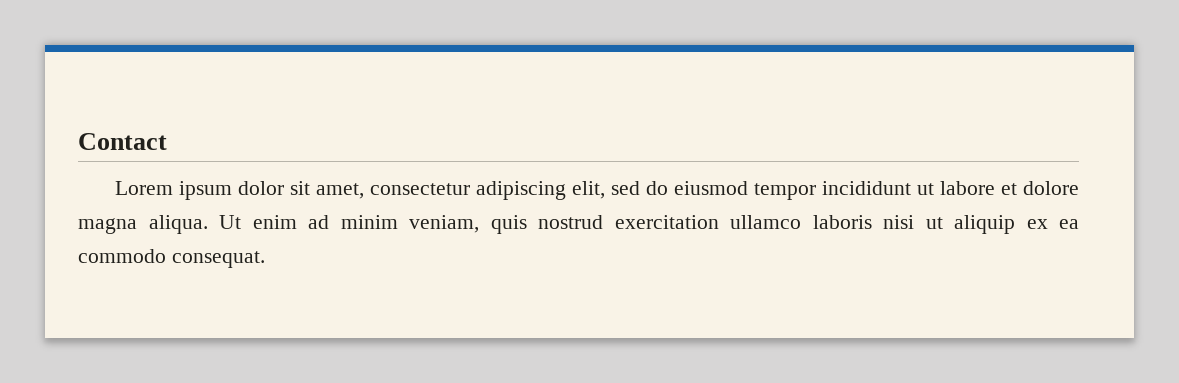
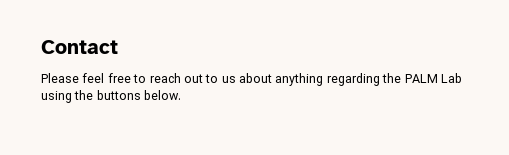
- Lorem ipsum dolor sit amet, consectetur adipiscing elit, sed do eiusmod tempor incididunt ut labore et dolore magna aliqua. Ut enim ad minim veniam, quis nostrud exercitation ullamco laboris nisi ut aliquip ex ea commodo consequat.
+ Please feel free to reach out to us about anything regarding the PALM Lab using the buttons below.

